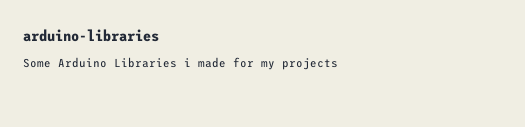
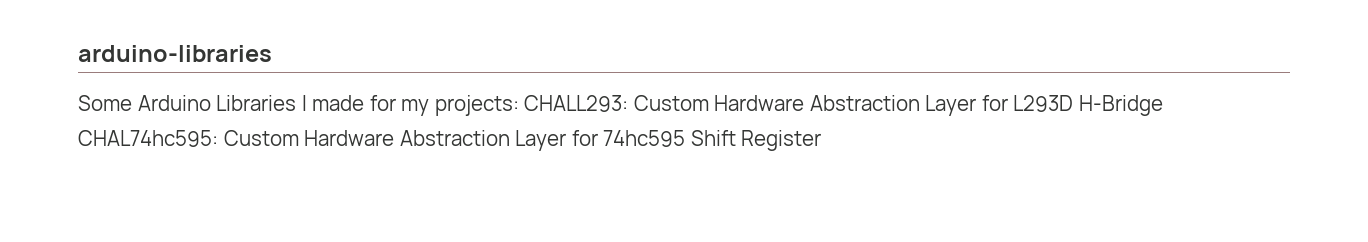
- Some Arduino Libraries i made for my projects
+ Some Arduino Libraries I made for my projects: CHALL293: Custom Hardware Abstraction Layer for L293D H-Bridge CHAL74hc595: Custom Hardware Abstraction Layer for 74hc595 Shift Register

